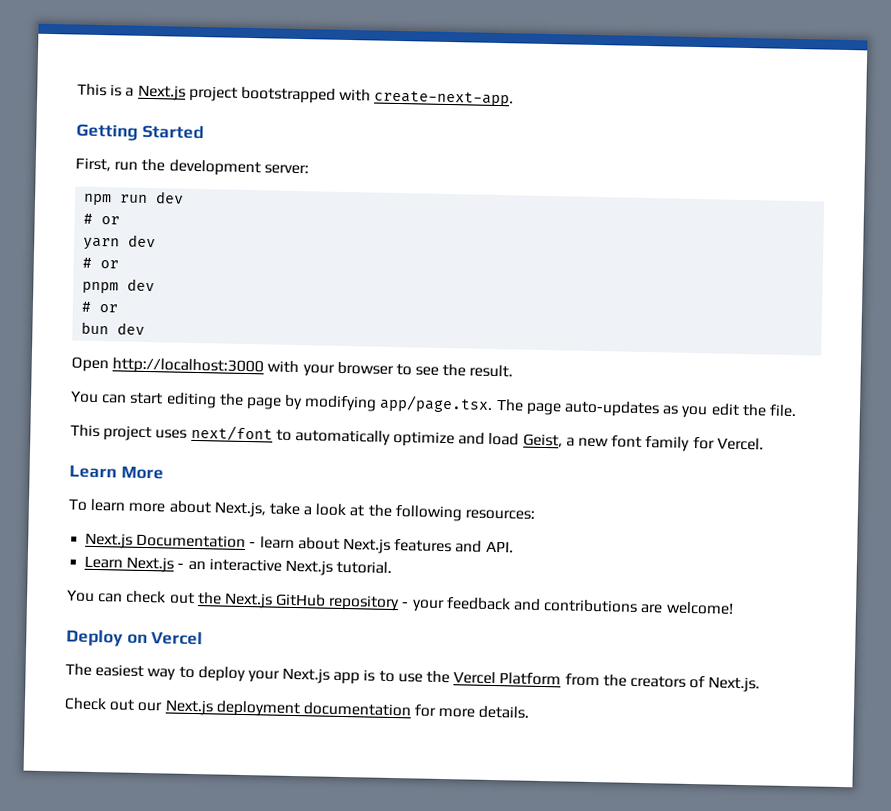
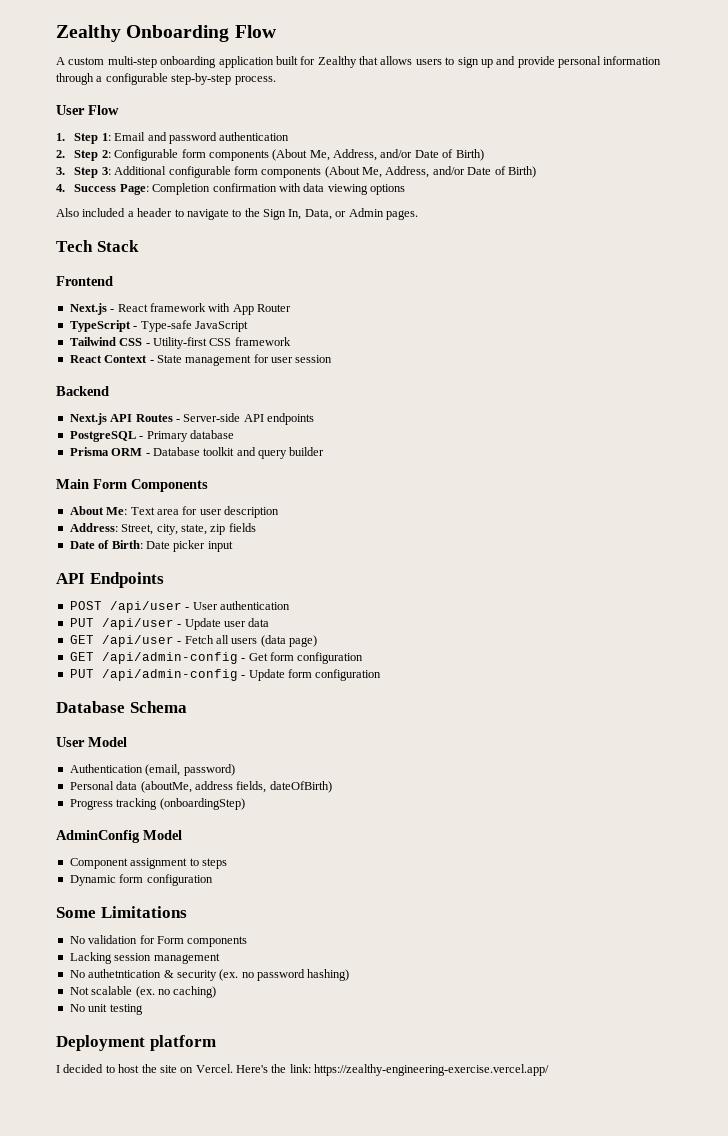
- This is a Next.js project bootstrapped with create-next-app.
- Getting Started
- First, run the development server:
- npm run dev
- # or
- yarn dev
- # or
- pnpm dev
- # or
- bun dev
- Open http://localhost:3000 with your browser to see the result.
- You can start editing the page by modifying app/page.tsx. The page auto-updates as you edit the file.
- This project uses next/font to automatically optimize and load Geist, a new font family for Vercel.
- Learn More
- To learn more about Next.js, take a look at the following resources:
- Next.js Documentation - learn about Next.js features and API.
- Learn Next.js - an interactive Next.js tutorial.
- You can check out the Next.js GitHub repository - your feedback and contributions are welcome!
- Deploy on Vercel
- The easiest way to deploy your Next.js app is to use the Vercel Platform from the creators of Next.js.
- Check out our Next.js deployment documentation for more details.
+ Zealthy Onboarding Flow
+ A custom multi-step onboarding application built for Zealthy that allows users to sign up and provide personal information through a configurable step-by-step process.
+ User Flow
+ 1. Step 1: Email and password authentication
+ 2. Step 2: Configurable form components (About Me, Address, and/or Date of Birth)
+ 3. Step 3: Additional configurable form components (About Me, Address, and/or Date of Birth)
+ 4. Success Page: Completion confirmation with data viewing options
+ Also included a header to navigate to the Sign In, Data, or Admin pages.
+ Tech Stack
+ Frontend
+ Next.js - React framework with App Router
+ TypeScript - Type-safe JavaScript
+ Tailwind CSS - Utility-first CSS framework
+ React Context - State management for user session
+ Backend
+ Next.js API Routes - Server-side API endpoints
+ PostgreSQL - Primary database
+ Prisma ORM - Database toolkit and query builder
+ Main Form Components
+ About Me: Text area for user description
+ Address: Street, city, state, zip fields
+ Date of Birth: Date picker input
+ API Endpoints
+ POST /api/user - User authentication
+ PUT /api/user - Update user data
+ GET /api/user - Fetch all users (data page)
+ GET /api/admin-config - Get form configuration
+ PUT /api/admin-config - Update form configuration
+ Database Schema
+ User Model
+ Authentication (email, password)
+ Personal data (aboutMe, address fields, dateOfBirth)
+ Progress tracking (onboardingStep)
+ AdminConfig Model
+ Component assignment to steps
+ Dynamic form configuration
+ Some Limitations
+ No validation for Form components
+ Lacking session management
+ No authetntication & security (ex. no password hashing)
+ Not scalable (ex. no caching)
+ No unit testing
+ Deployment platform
+ I decided to host the site on Vercel. Here's the link: https://zealthy-engineering-exercise.vercel.app/

